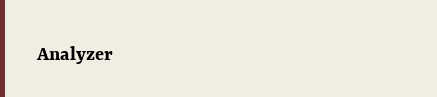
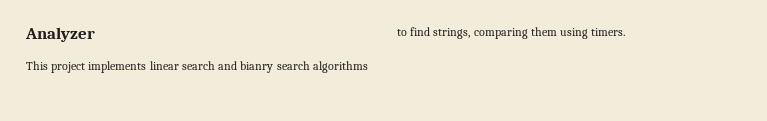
+ This project implements linear search and bianry search algorithms to find strings, comparing them using timers.

